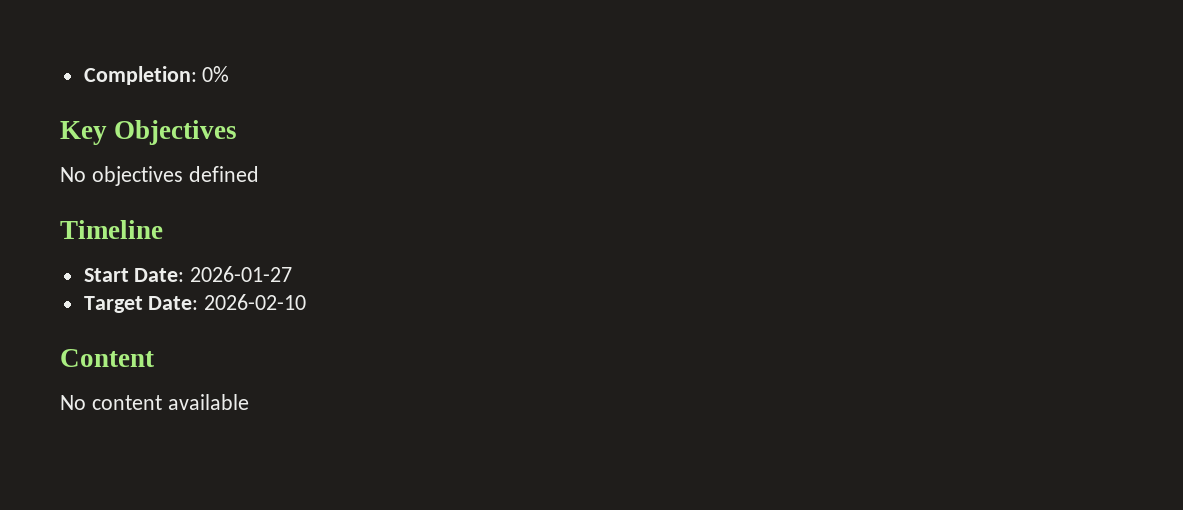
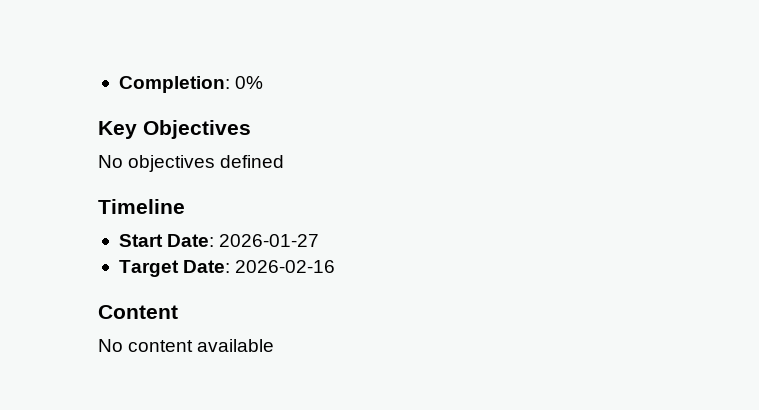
- Target Date: 2026-02-10
+ Target Date: 2026-02-16

